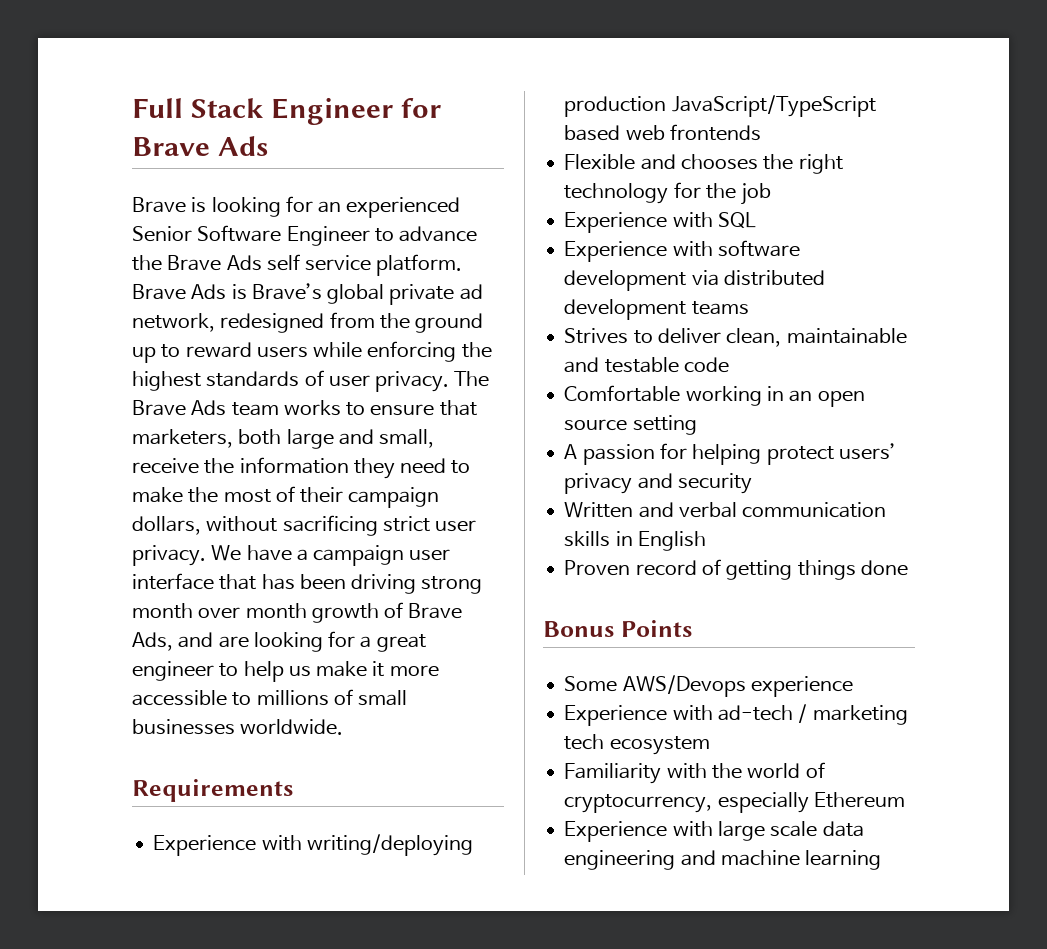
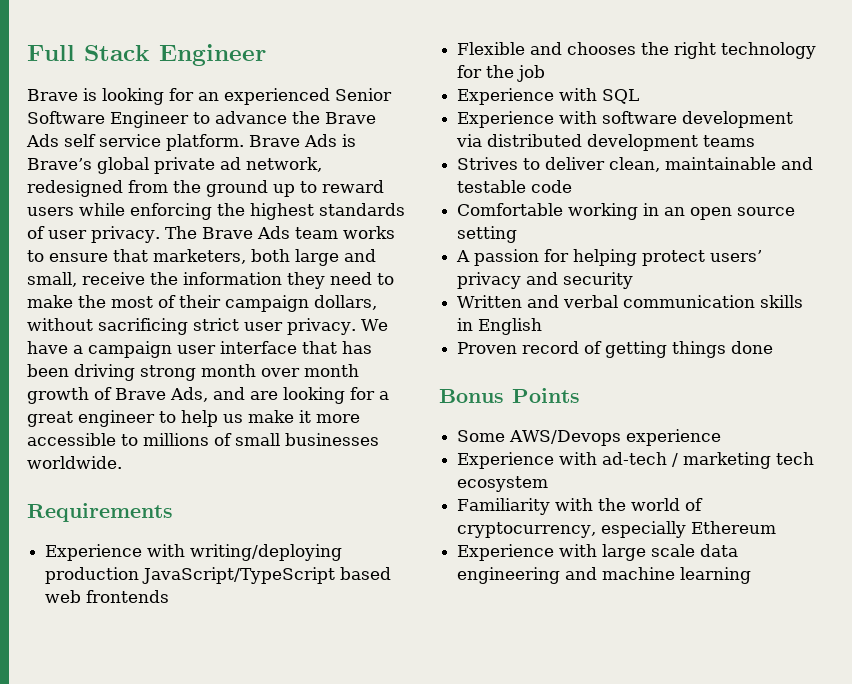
- Full Stack Engineer for Brave Ads
+ Full Stack Engineer

